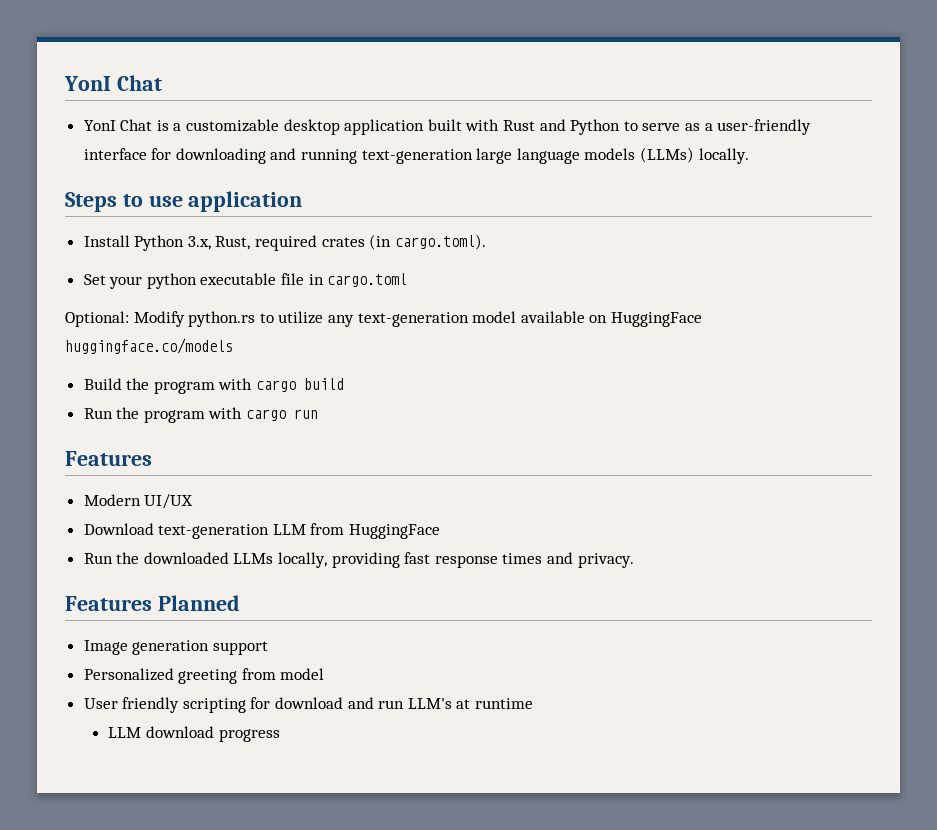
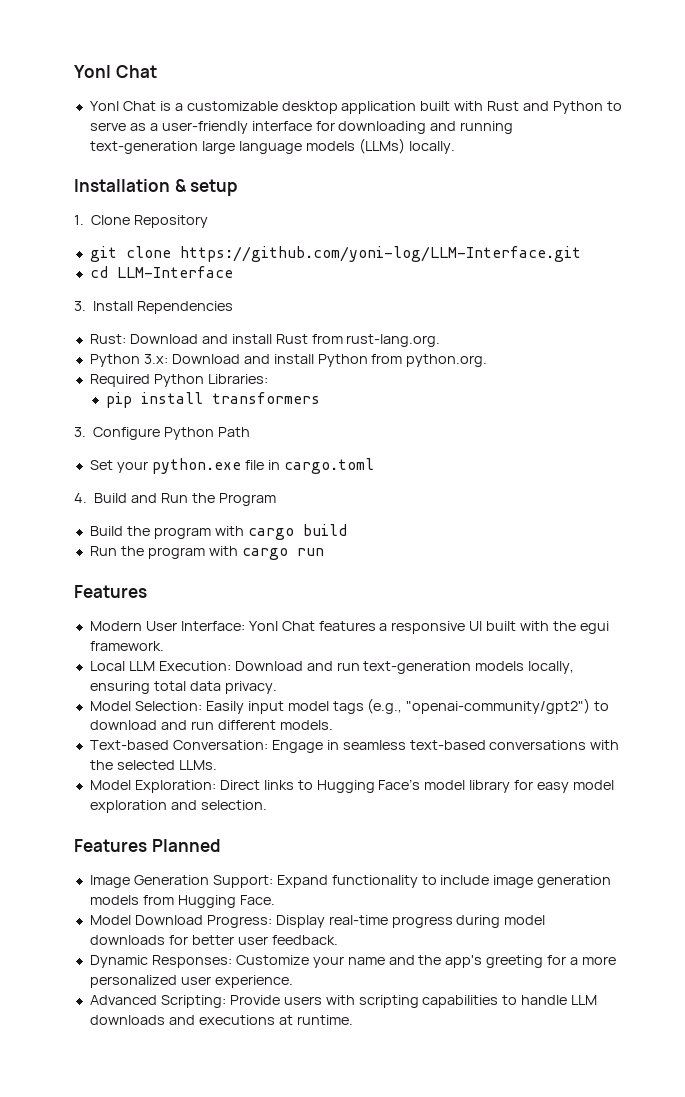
- Steps to use application
- Install Python 3.x, Rust, required crates (in cargo.toml).
+ Installation & setup
+ 1. Clone Repository
+ git clone https://github.com/yoni-log/LLM-Interface.git
+ cd LLM-Interface
+ 3. Install Rependencies
+ Rust: Download and install Rust from rust-lang.org.
+ Python 3.x: Download and install Python from python.org.
+ Required Python Libraries:
+ pip install transformers
+ 3. Configure Python Path
- Set your python executable file in cargo.toml
+ Set your python.exe file in cargo.toml
- Optional: Modify python.rs to utilize any text-generation model available on HuggingFace huggingface.co/models
+ 4. Build and Run the Program
- Modern UI/UX
- Download text-generation LLM from HuggingFace
- Run the downloaded LLMs locally, providing fast response times and privacy.
+ Modern User Interface: YonI Chat features a responsive UI built with the egui framework.
+ Local LLM Execution: Download and run text-generation models locally, ensuring total data privacy.
+ Model Selection: Easily input model tags (e.g., "openai-community/gpt2") to download and run different models.
+ Text-based Conversation: Engage in seamless text-based conversations with the selected LLMs.
+ Model Exploration: Direct links to Hugging Face’s model library for easy model exploration and selection.
  Features Planned
- Image generation support
- Personalized greeting from model
- User friendly scripting for download and run LLM's at runtime
- LLM download progress
+ Image Generation Support: Expand functionality to include image generation models from Hugging Face.
+ Model Download Progress: Display real-time progress during model downloads for better user feedback.
+ Dynamic Responses: Customize your name and the app's greeting for a more personalized user experience.
+ Advanced Scripting: Provide users with scripting capabilities to handle LLM downloads and executions at runtime.

